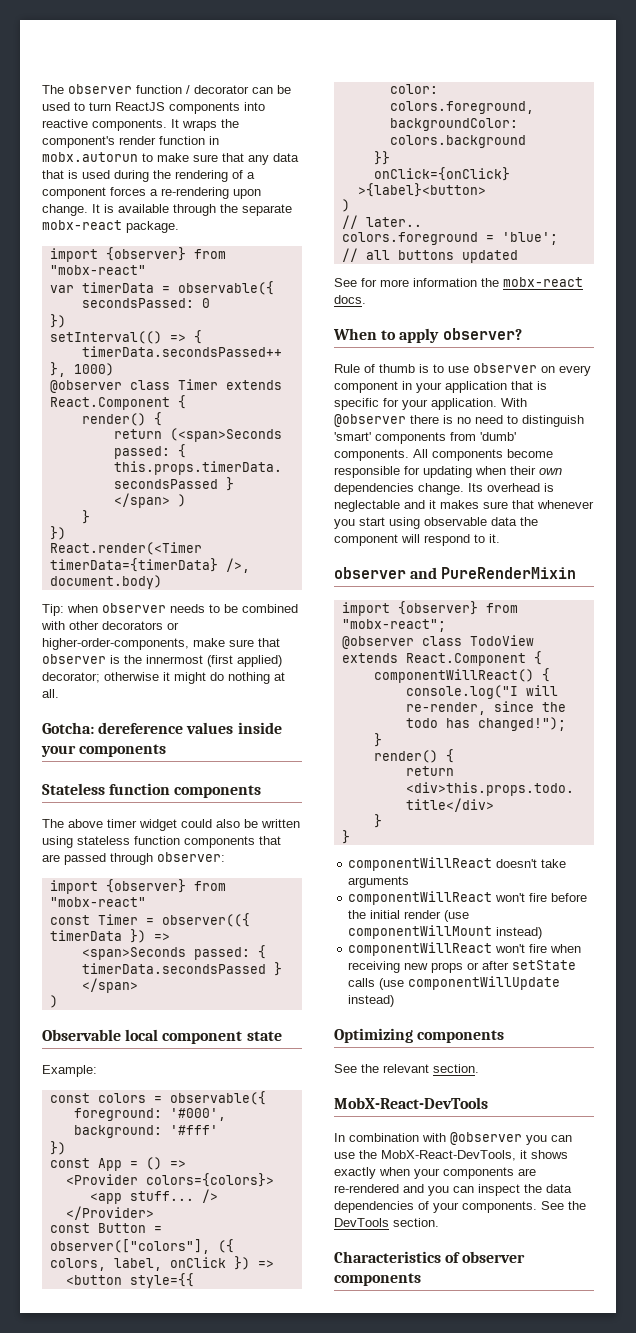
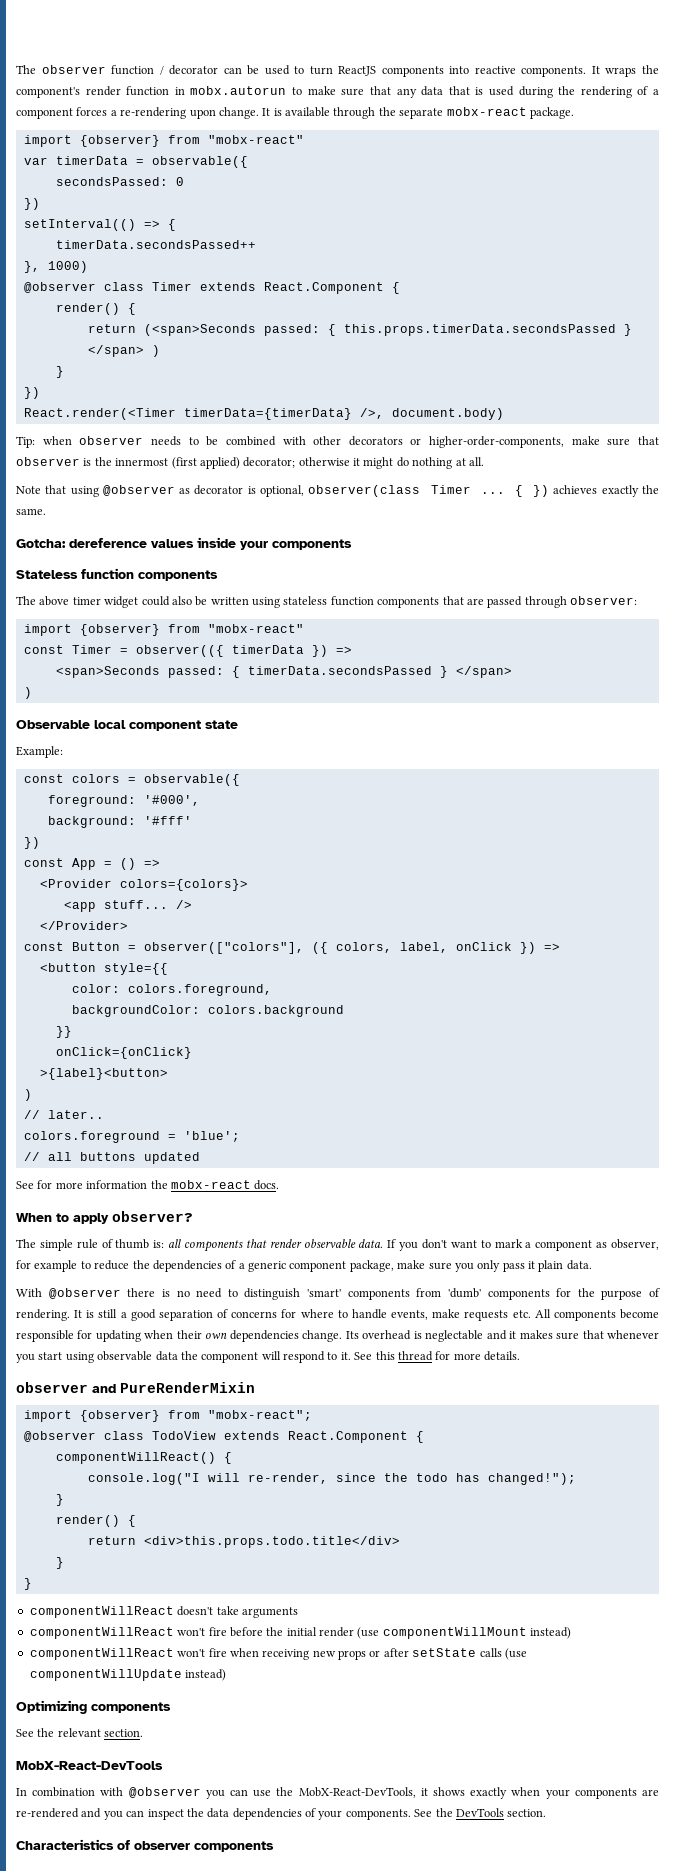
+ Note that using @observer as decorator is optional, observer(class Timer ... { }) achieves exactly the same.
- Rule of thumb is to use observer on every component in your application that is specific for your application. With @observer there is no need to distinguish 'smart' components from 'dumb' components. All components become responsible for updating when their own dependencies change.
+ The simple rule of thumb is: all components that render observable data. If you don't want to mark a component as observer, for example to reduce the dependencies of a generic component package, make sure you only pass it plain data.
+ With @observer there is no need to distinguish 'smart' components from 'dumb' components for the purpose of rendering. It is still a good separation of concerns for where to handle events, make requests etc. All components become responsible for updating when their own dependencies change.
+ See this thread for more details.

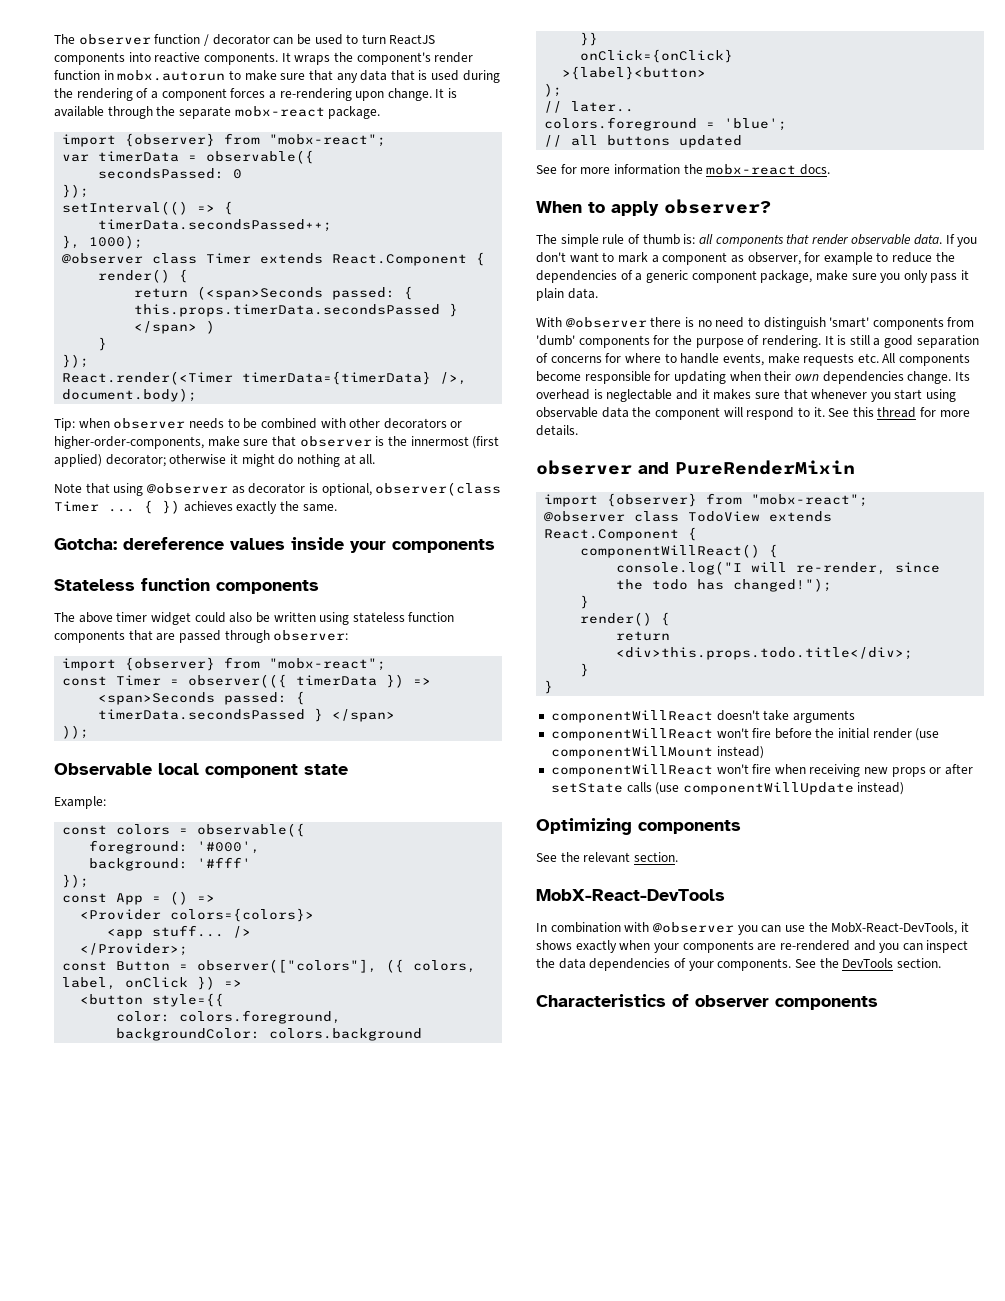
  It is available through the separate mobx-react package.
- import {observer} from "mobx-react"
+ import {observer} from "mobx-react";
  secondsPassed: 0
- })
+ });
- timerData.secondsPassed++
+ timerData.secondsPassed++;
- }, 1000)
+ }, 1000);
  return (<span>Seconds passed: { this.props.timerData.secondsPassed } </span> )
  }
- })
+ });
- React.render(<Timer timerData={timerData} />, document.body)
+ React.render(<Timer timerData={timerData} />, document.body);
  The above timer widget could also be written using stateless function components that are passed through observer:
- import {observer} from "mobx-react"
+ import {observer} from "mobx-react";
  <span>Seconds passed: { timerData.secondsPassed } </span>
- )
+ ));
  background: '#fff'
- })
+ });
- </Provider>
+ </Provider>;
  >{label}<button>
- )
+ );
- return <div>this.props.todo.title</div>
+ return <div>this.props.todo.title</div>;

